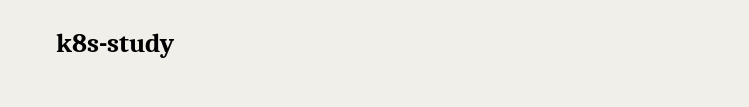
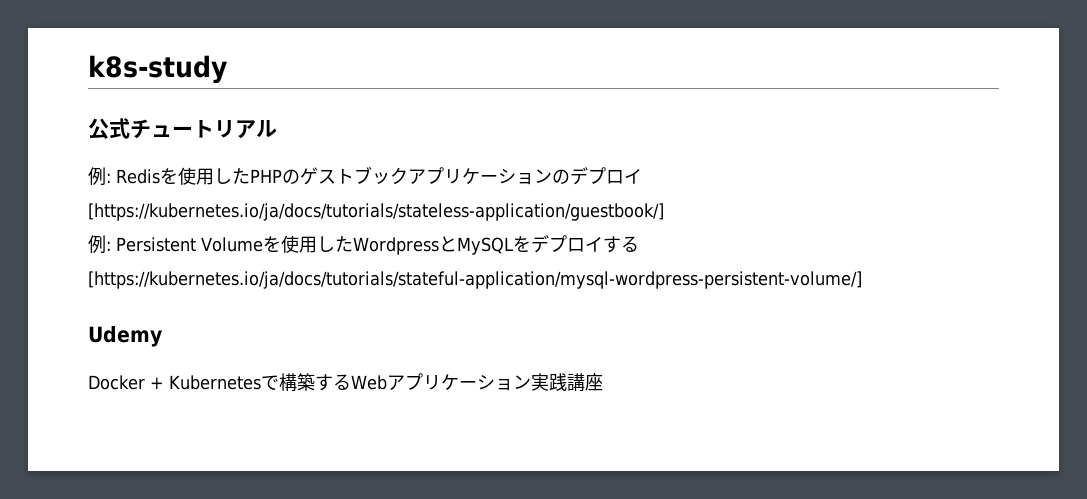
+ 公式チュートリアル
+ 例: Redisを使用したPHPのゲストブックアプリケーションのデプロイ[https://kubernetes.io/ja/docs/tutorials/stateless-application/guestbook/]
+ 例: Persistent Volumeを使用したWordpressとMySQLをデプロイする[https://kubernetes.io/ja/docs/tutorials/stateful-application/mysql-wordpress-persistent-volume/]
+ Udemy
+ Docker + Kubernetesで構築するWebアプリケーション実践講座

